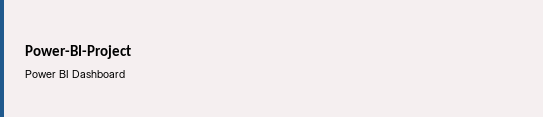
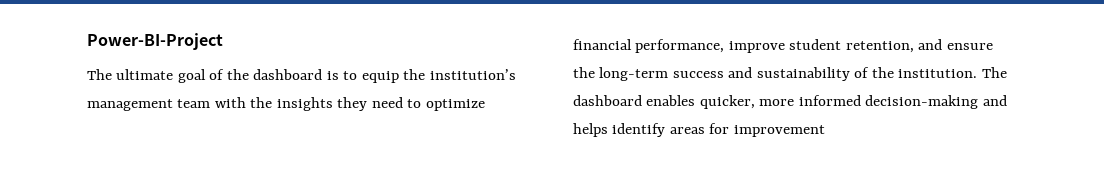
- Power BI Dashboard
+ The ultimate goal of the dashboard is to equip the institution’s management team with the insights they need to optimize financial performance, improve student retention, and ensure the long-term success and sustainability of the institution. The dashboard enables quicker, more informed decision-making and helps identify areas for improvement

